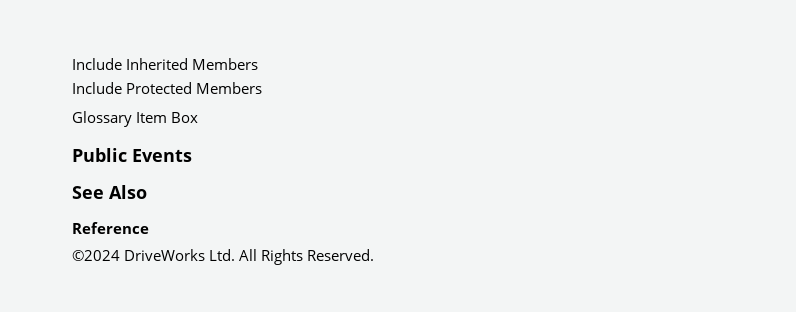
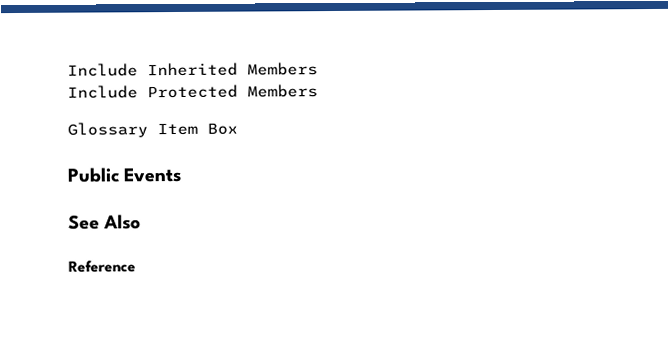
- ©2024 DriveWorks Ltd. All Rights Reserved.

